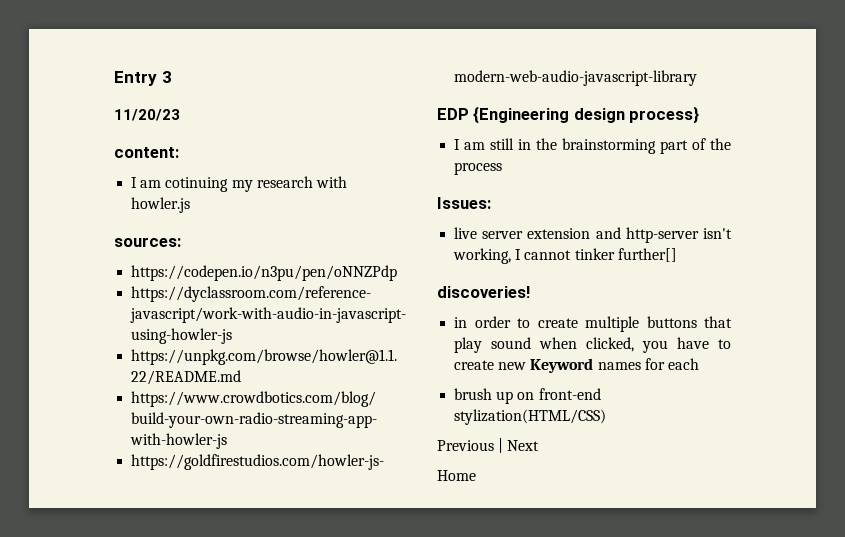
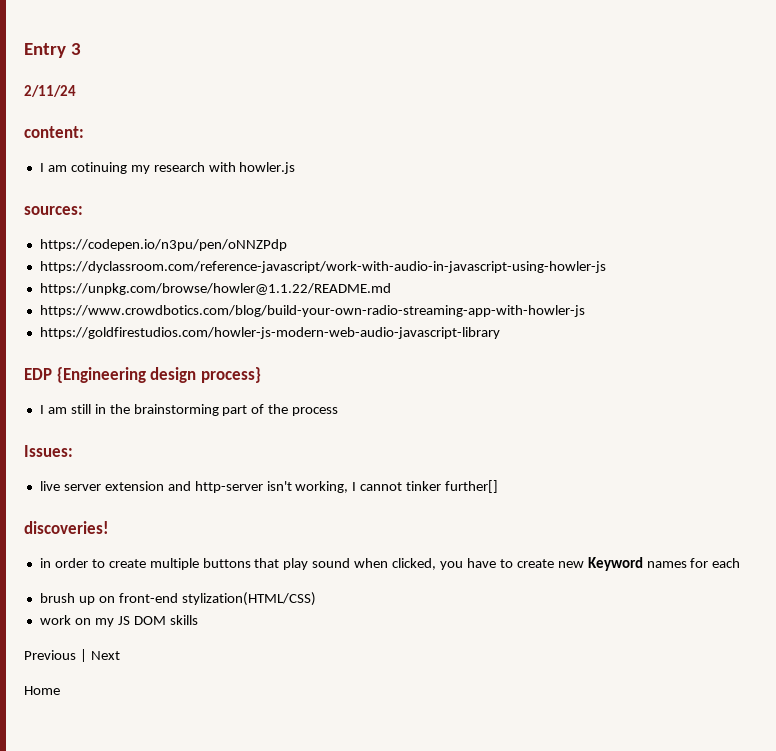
- 11/20/23
+ 2/11/24
+ work on my JS DOM skills

